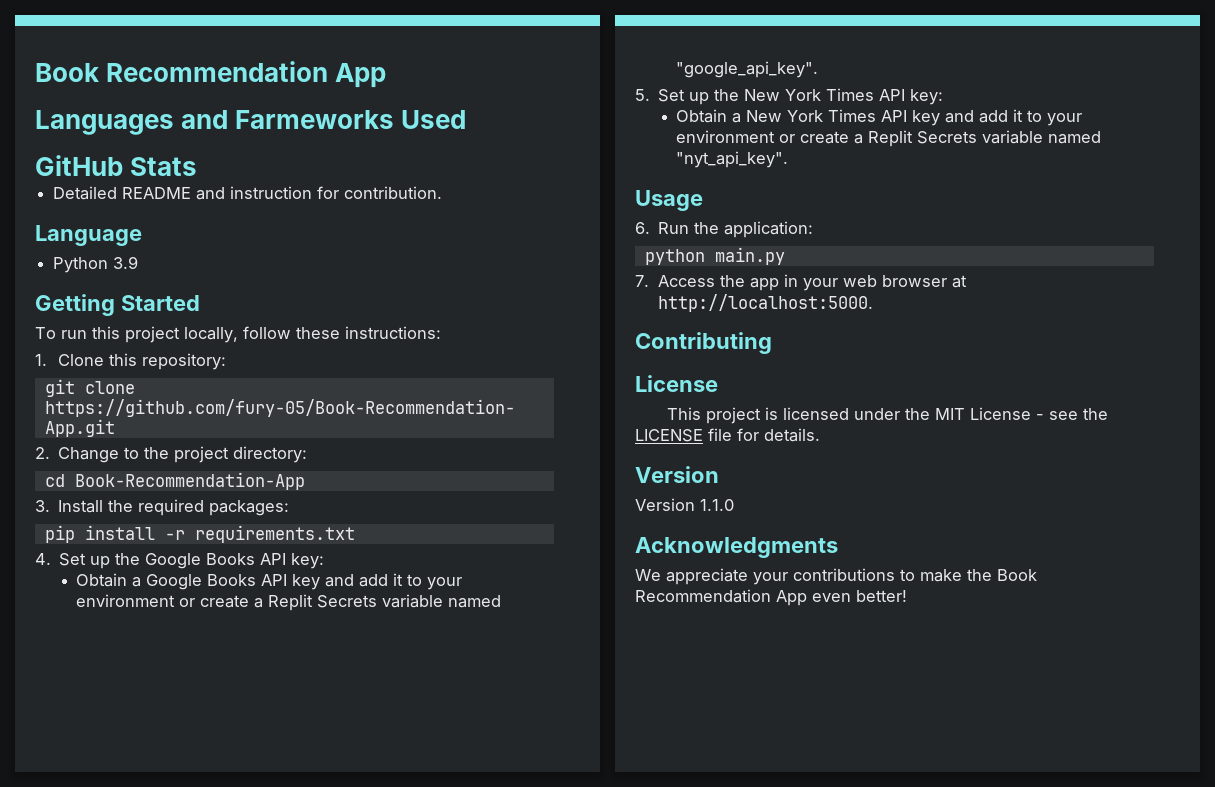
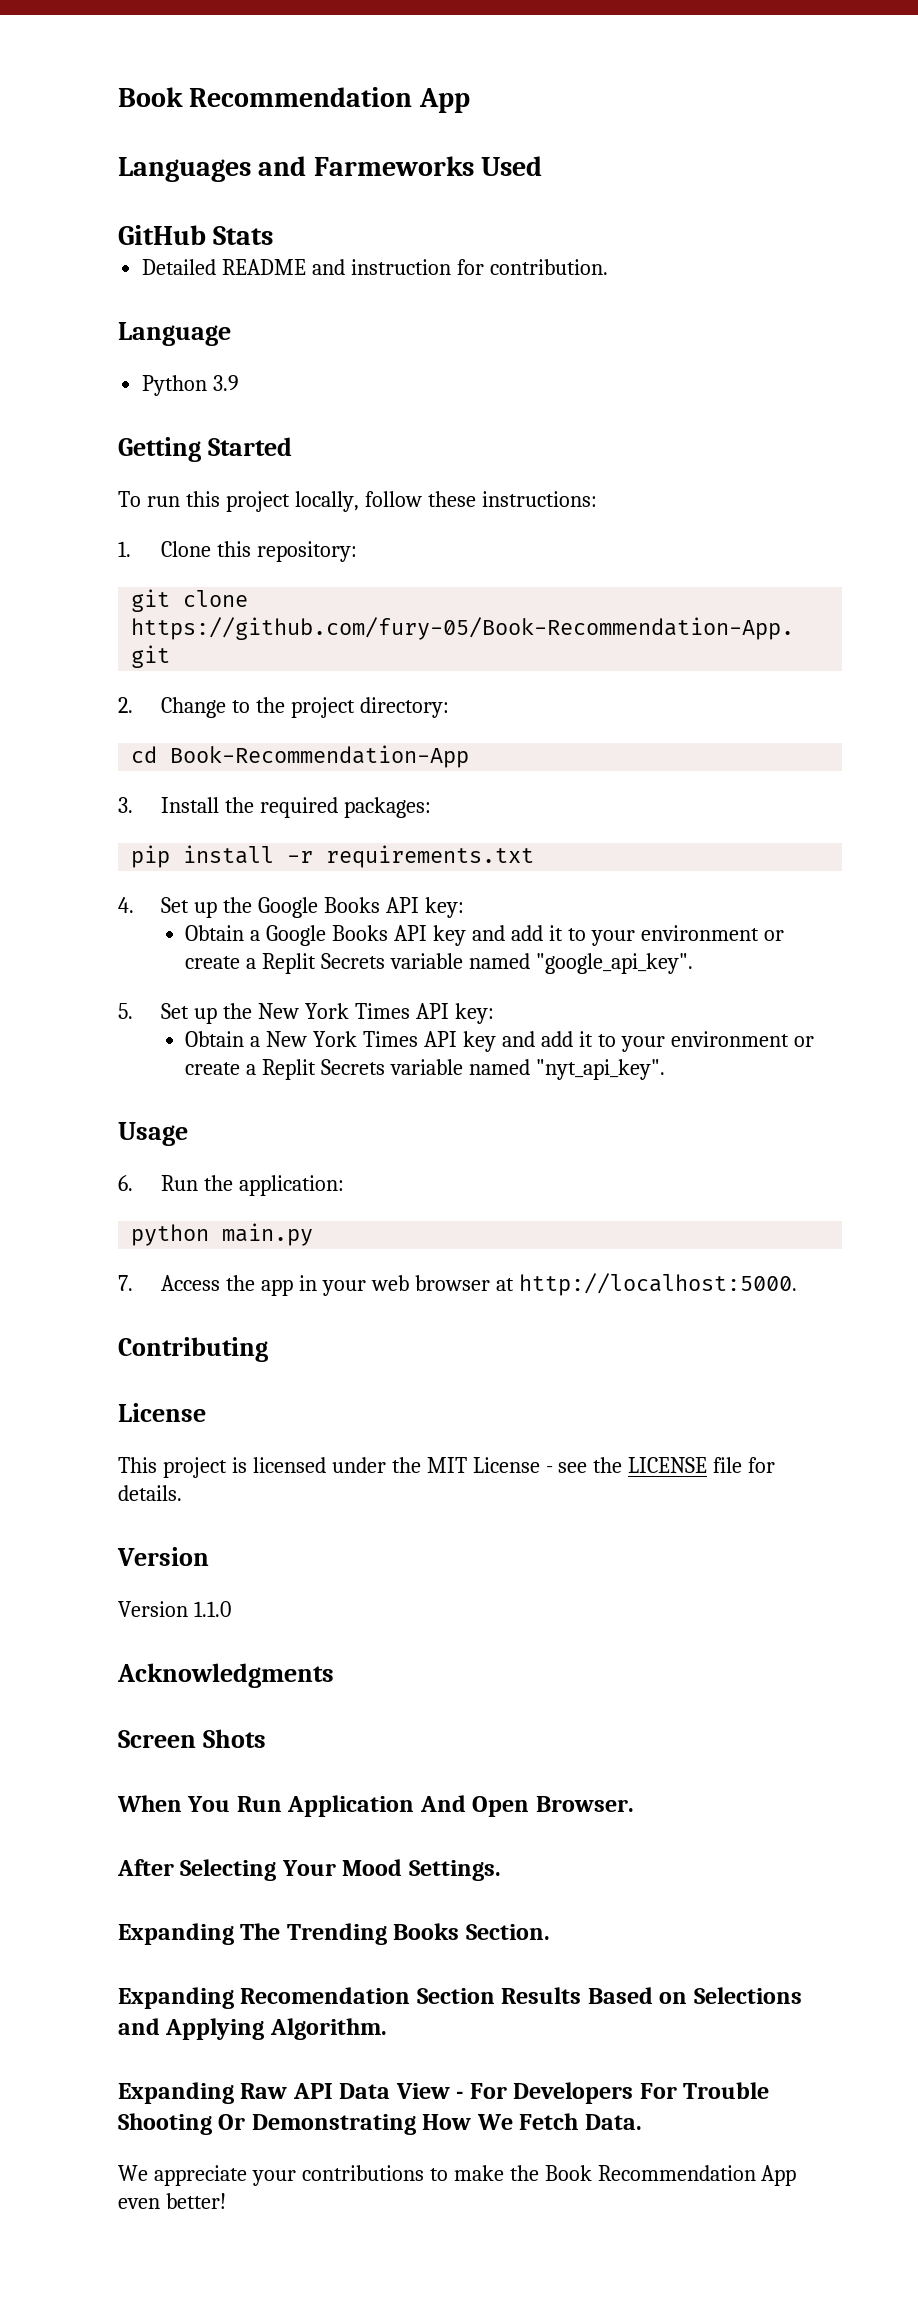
+ Screen Shots
+ When You Run Application And Open Browser.
+ After Selecting Your Mood Settings.
+ Expanding The Trending Books Section.
+ Expanding Recomendation Section Results Based on Selections and Applying Algorithm.
+ Expanding Raw API Data View - For Developers For Trouble Shooting Or Demonstrating How We Fetch Data.

